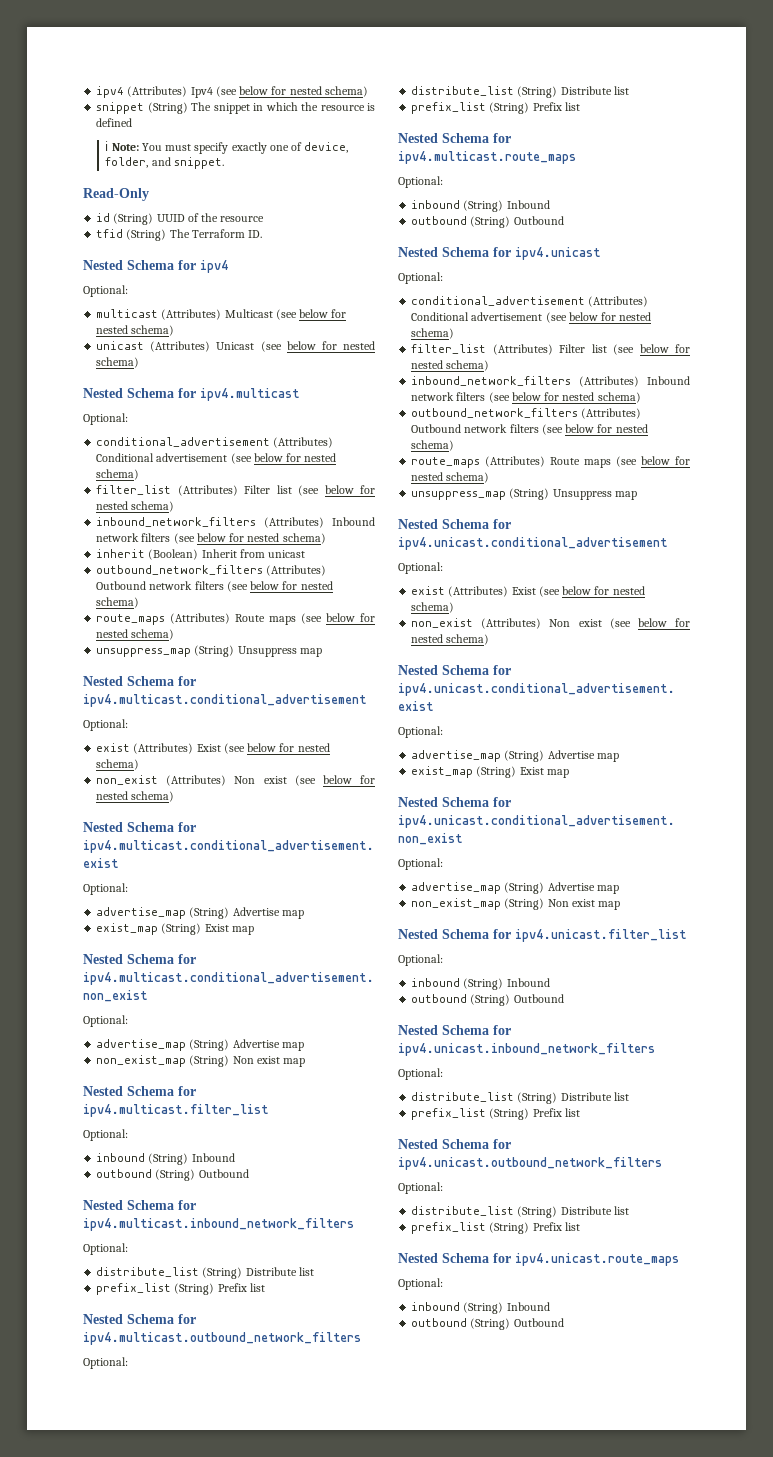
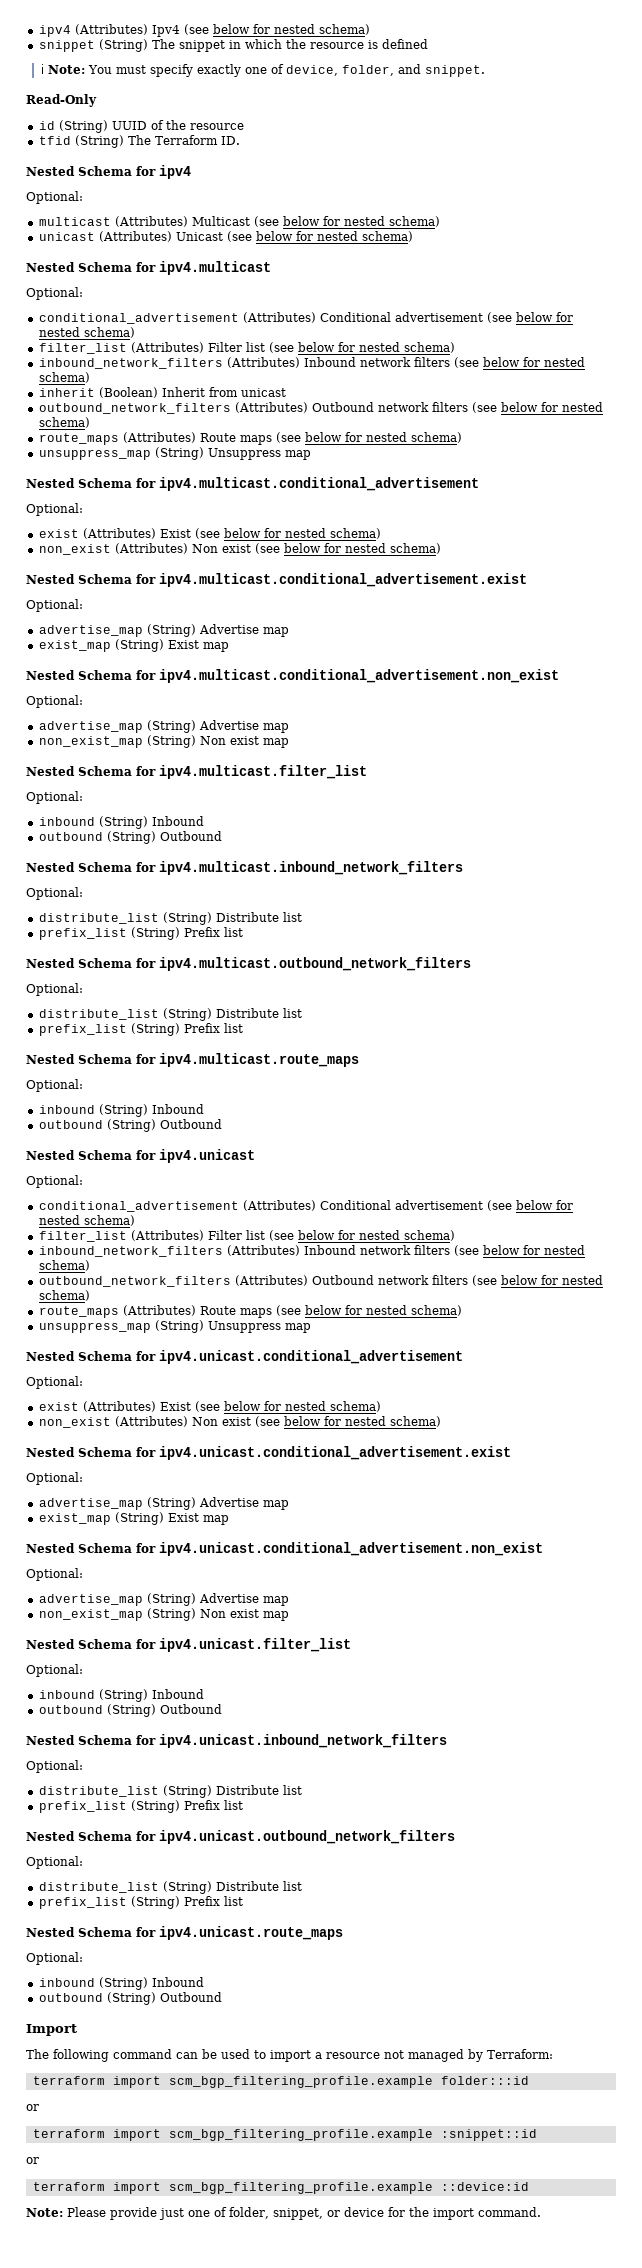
+ Import
+ The following command can be used to import a resource not managed by Terraform:
+ terraform import scm_bgp_filtering_profile.example folder:::id
+ or
+ terraform import scm_bgp_filtering_profile.example :snippet::id
+ or
+ terraform import scm_bgp_filtering_profile.example ::device:id
+ Note: Please provide just one of folder, snippet, or device for the import command.

